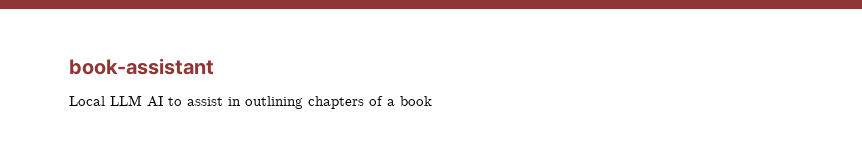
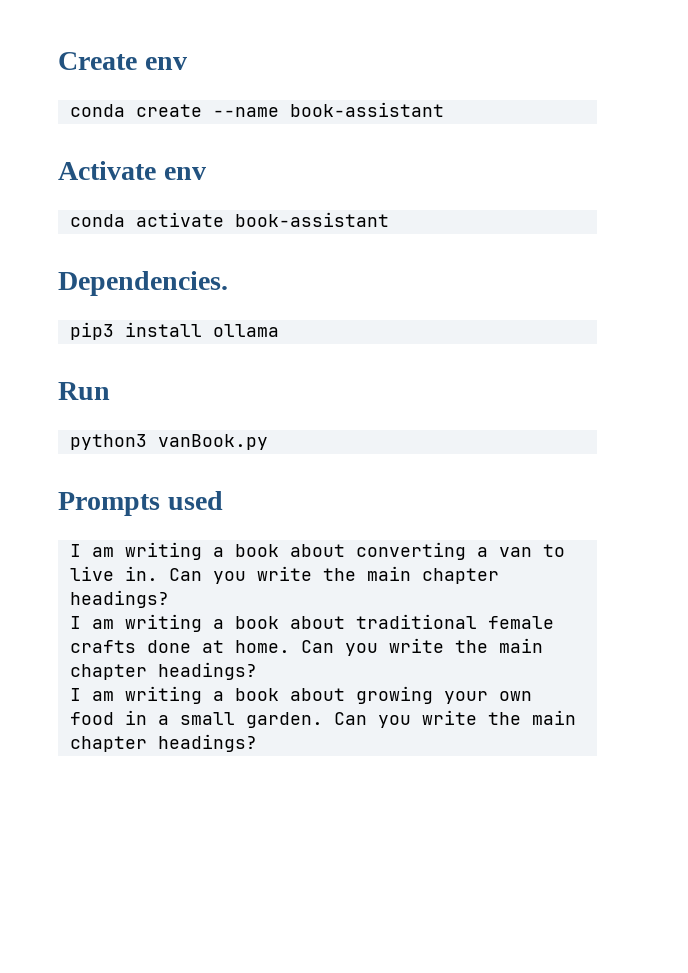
- book-assistant
- Local LLM AI to assist in outlining chapters of a book
+ Create env
+ conda create --name book-assistant
+ Activate env
+ conda activate book-assistant
+ Dependencies.
+ pip3 install ollama
+ Run
+ python3 vanBook.py
+ Prompts used
+ I am writing a book about converting a van to live in. Can you write the main chapter headings?
+ I am writing a book about traditional female crafts done at home. Can you write the main chapter headings?
+ I am writing a book about growing your own food in a small garden. Can you write the main chapter headings?

